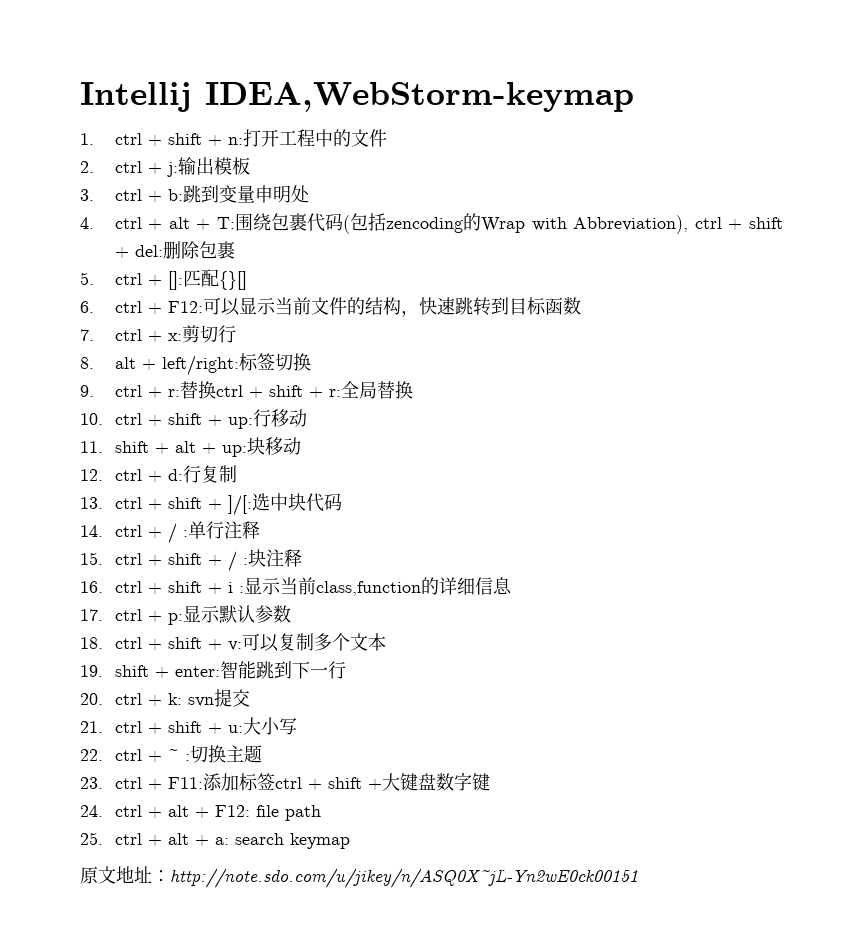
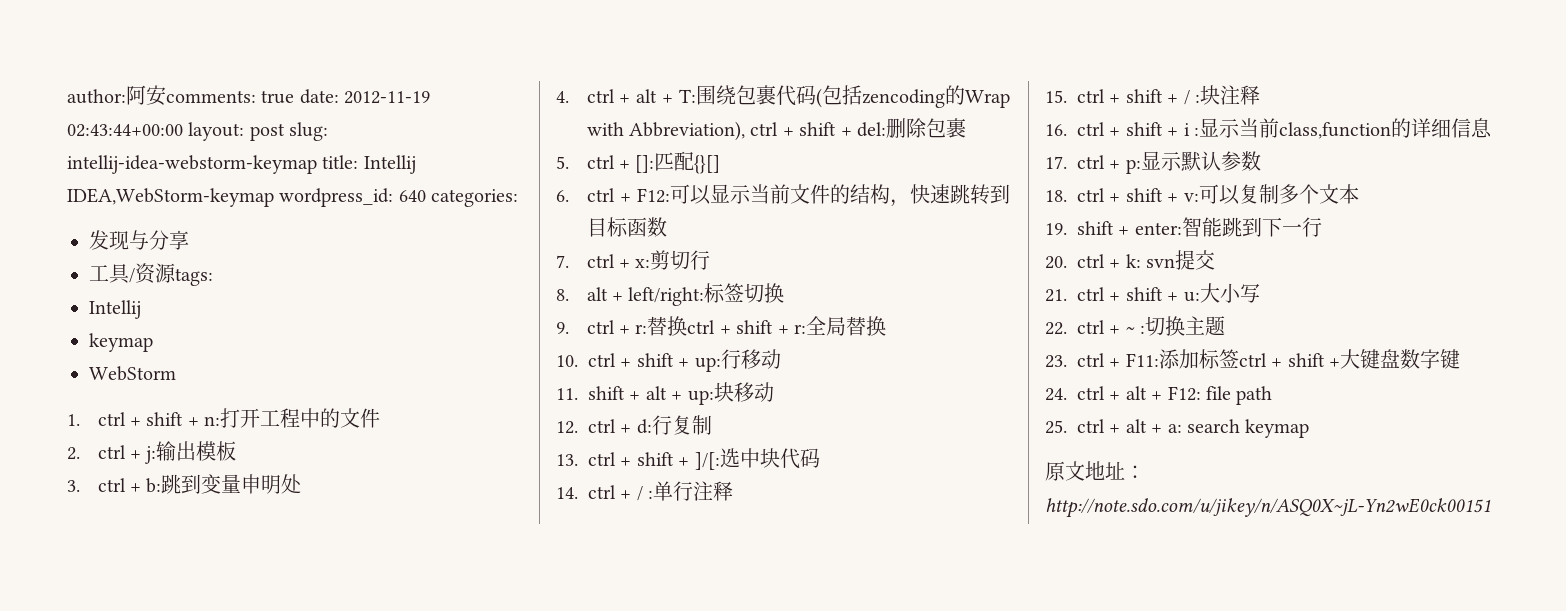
- Intellij IDEA,WebStorm-keymap
+ author:阿安comments: true date: 2012-11-19 02:43:44+00:00 layout: post slug: intellij-idea-webstorm-keymap title: Intellij IDEA,WebStorm-keymap wordpress_id: 640 categories:
+ 发现与分享
+ 工具/资源tags:
+ Intellij
+ keymap
+ WebStorm

